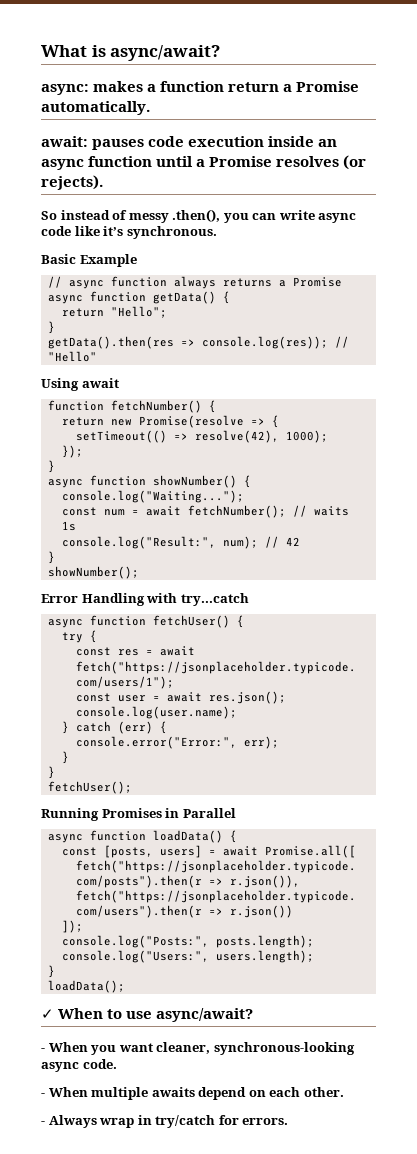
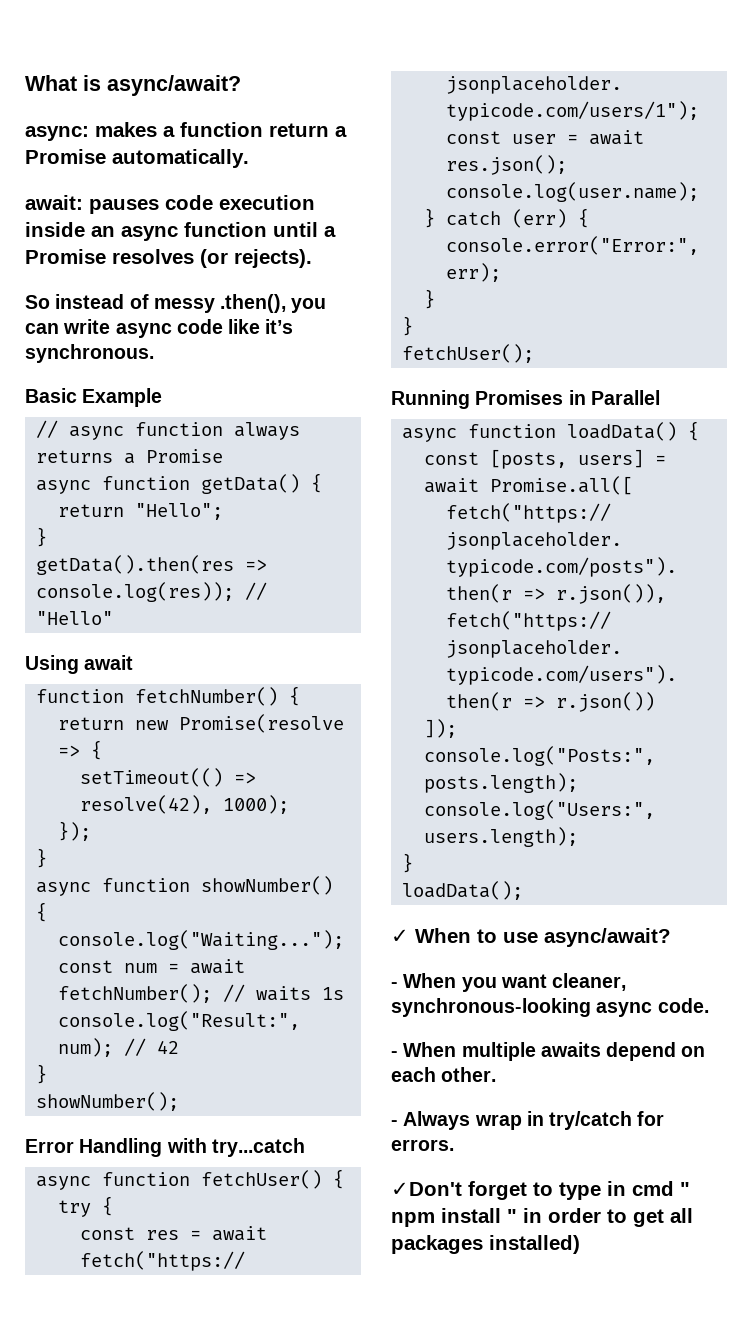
+ ✓Don't forget to type in cmd " npm install " in order to get all packages installed)

